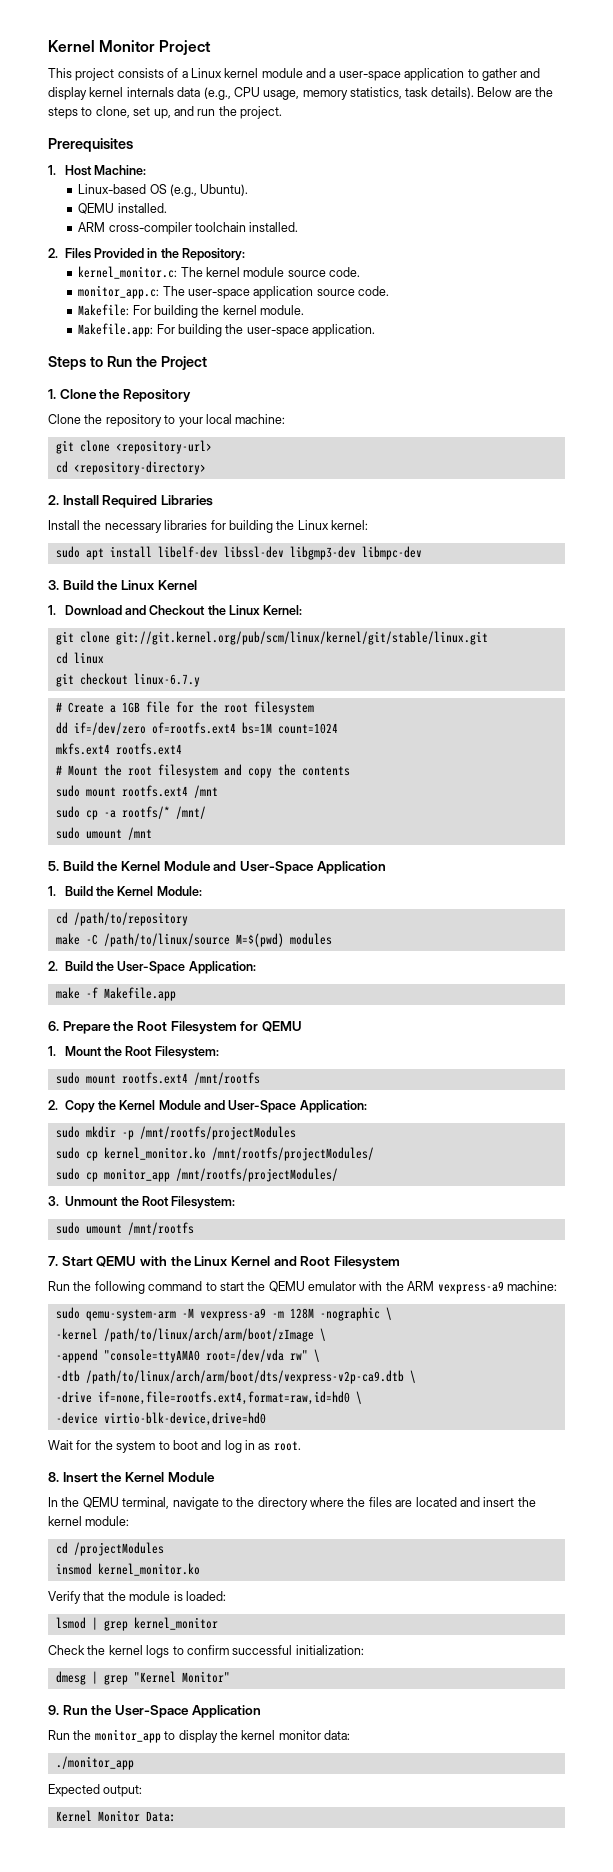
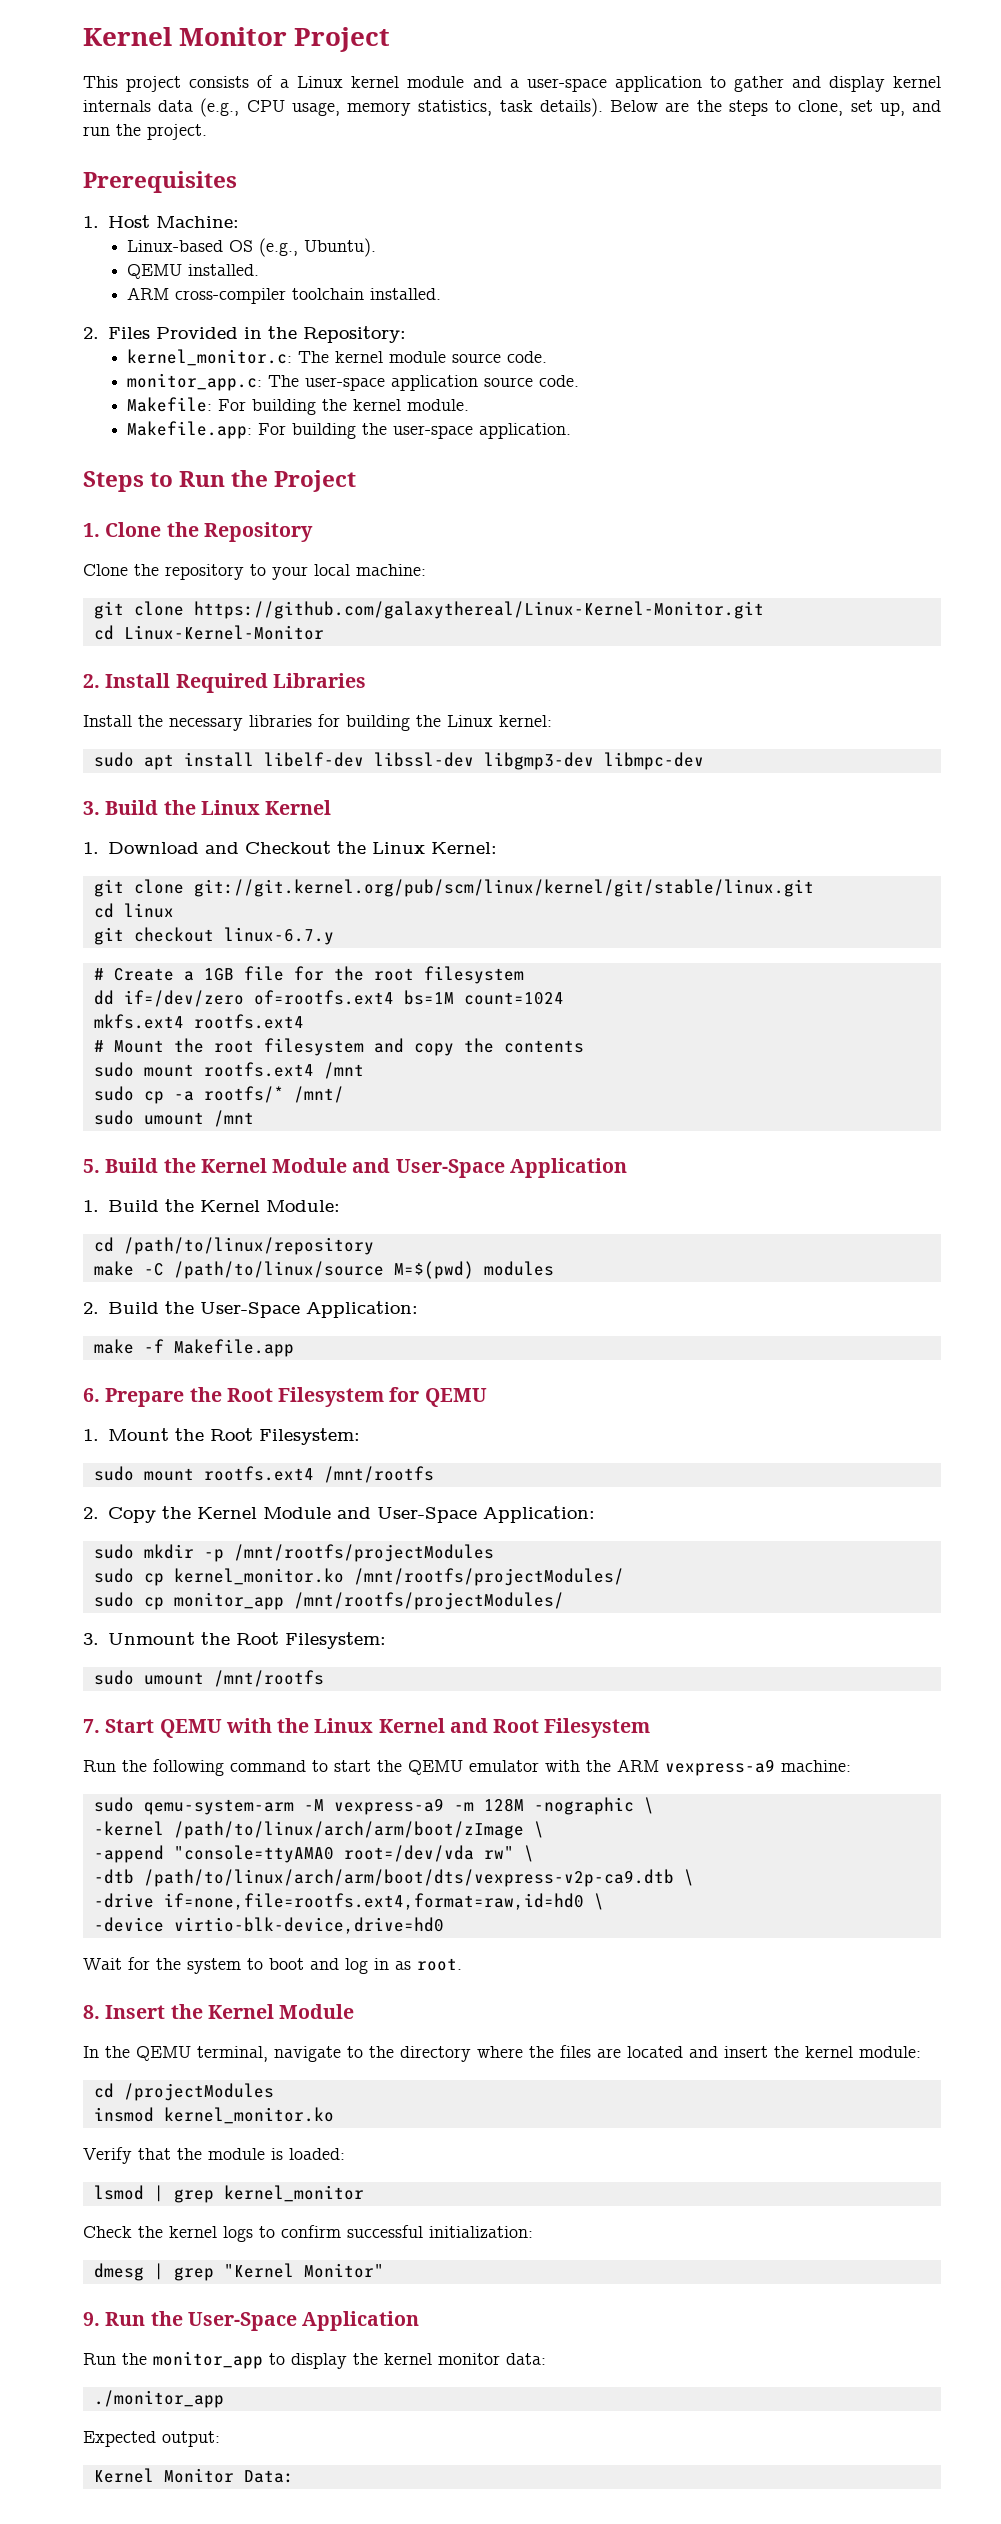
- git clone <repository-url>
- cd <repository-directory>
+ git clone https://github.com/galaxythereal/Linux-Kernel-Monitor.git
+ cd Linux-Kernel-Monitor
- cd /path/to/repository
+ cd /path/to/linux/repository

